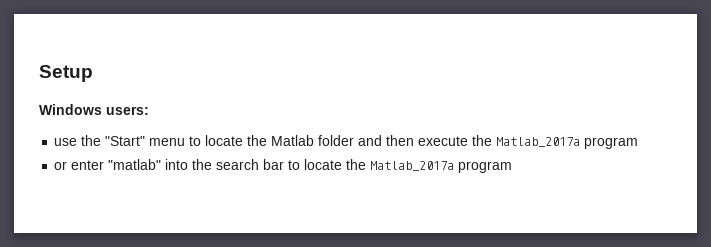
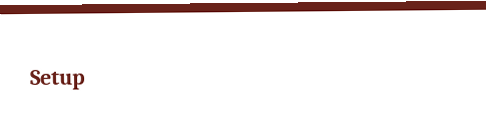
- Windows users:
- use the "Start" menu to locate the Matlab folder and then execute the Matlab_2017a program
- or enter "matlab" into the search bar to locate the Matlab_2017a program

